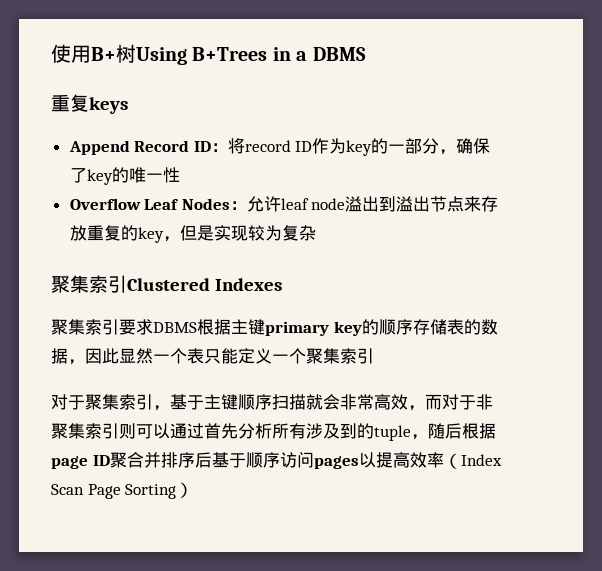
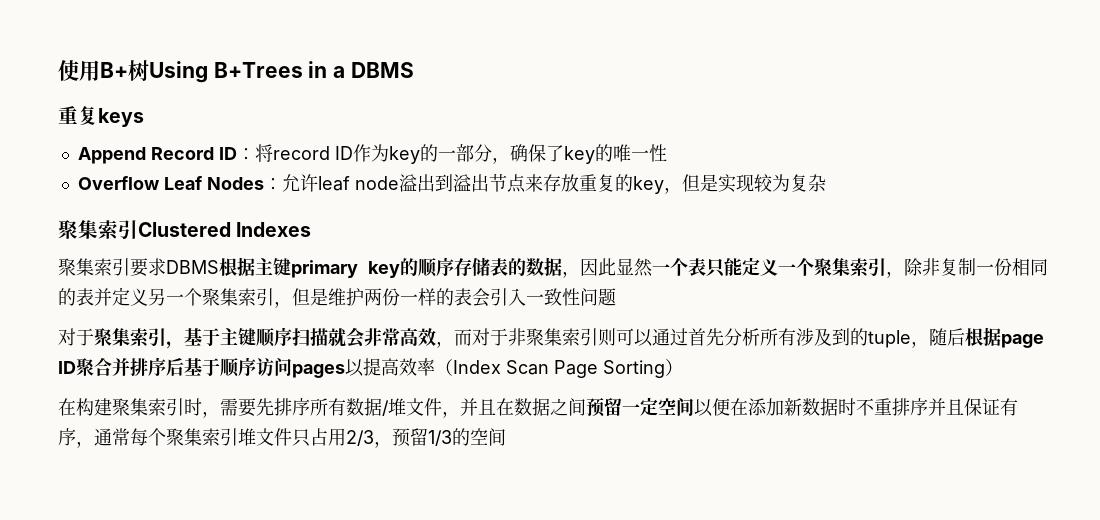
- 聚集索引要求DBMS根据主键primary key的顺序存储表的数据，因此显然一个表只能定义一个聚集索引
+ 聚集索引要求DBMS根据主键primary key的顺序存储表的数据，因此显然一个表只能定义一个聚集索引，除非复制一份相同的表并定义另一个聚集索引，但是维护两份一样的表会引入一致性问题
+ 在构建聚集索引时，需要先排序所有数据/堆文件，并且在数据之间预留一定空间以便在添加新数据时不重排序并且保证有序，通常每个聚集索引堆文件只占用2/3，预留1/3的空间

